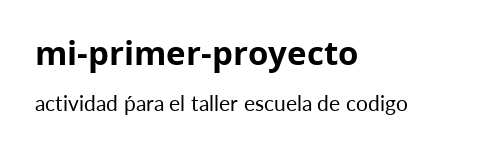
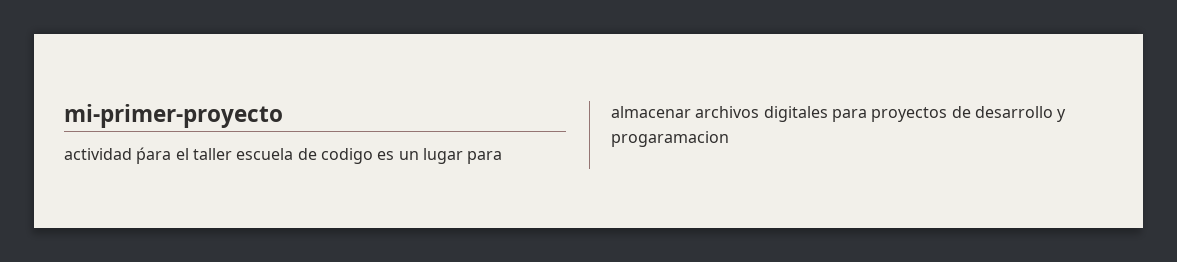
- actividad ṕara el taller escuela de codigo
+ actividad ṕara el taller escuela de codigo es un lugar para almacenar archivos digitales para proyectos de desarrollo y progaramacion

